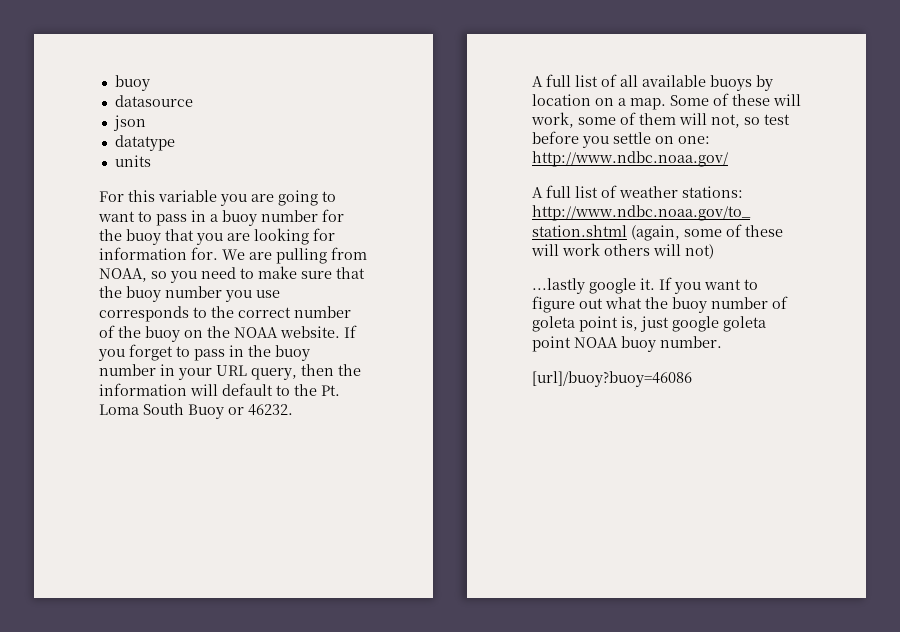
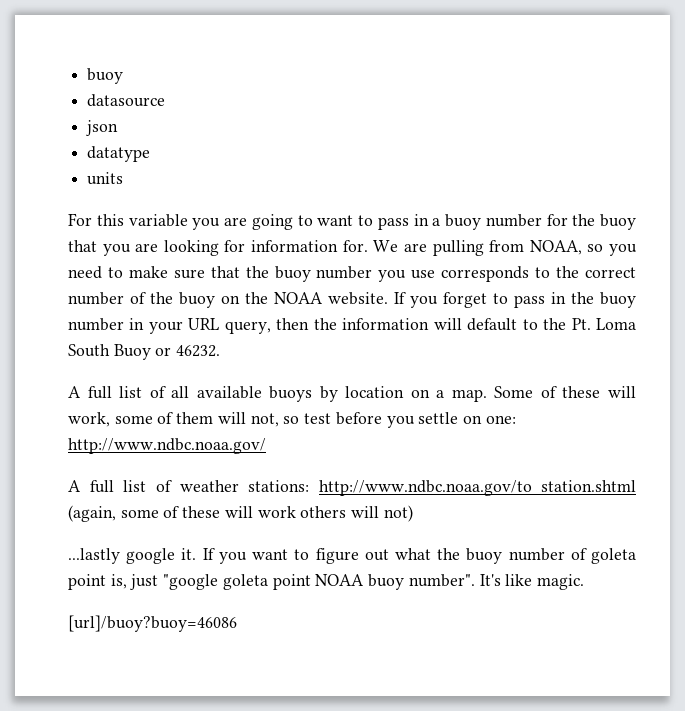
- If you want to figure out what the buoy number of goleta point is, just google goleta point NOAA buoy number.
+ If you want to figure out what the buoy number of goleta point is, just "google goleta point NOAA buoy number". It's like magic.

